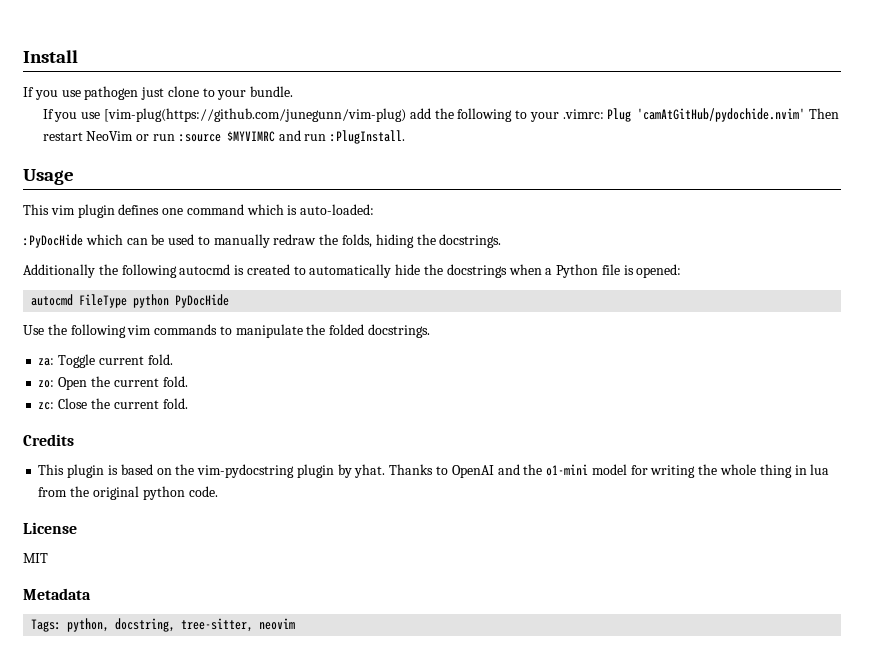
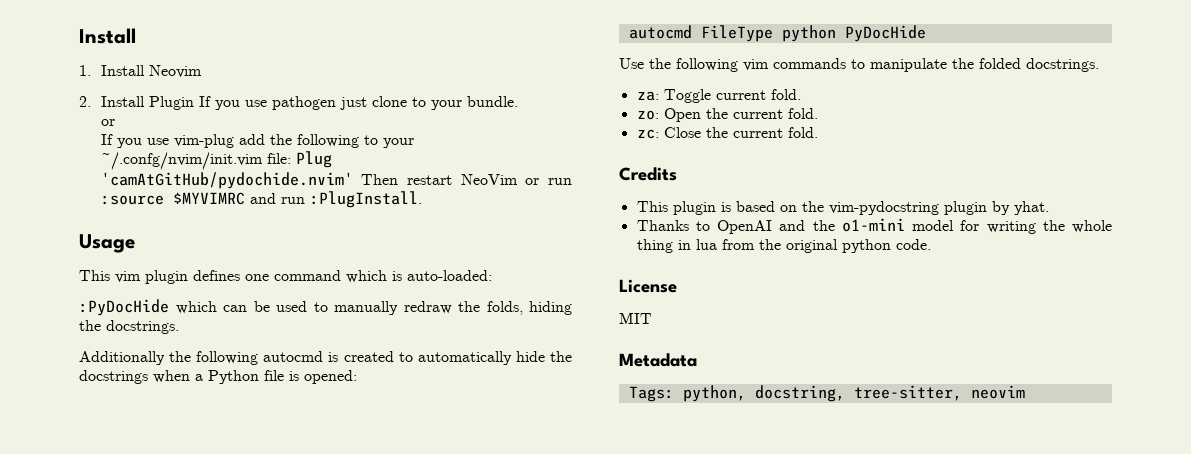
- If you use pathogen just clone to your bundle.
- If you use [vim-plug(https://github.com/junegunn/vim-plug) add the following to your .vimrc: Plug 'camAtGitHub/pydochide.nvim' Then restart NeoVim or run :source $MYVIMRC and run :PlugInstall.
+ 1. Install Neovim
+ 2. Install Plugin If you use pathogen just clone to your bundle.
+ or
+ If you use vim-plug add the following to your ~/.confg/nvim/init.vim file: Plug 'camAtGitHub/pydochide.nvim' Then restart NeoVim or run :source $MYVIMRC and run :PlugInstall.
- This plugin is based on the vim-pydocstring plugin by yhat. Thanks to OpenAI and the o1-mini model for writing the whole thing in lua from the original python code.
+ This plugin is based on the vim-pydocstring plugin by yhat.
+ Thanks to OpenAI and the o1-mini model for writing the whole thing in lua from the original python code.

